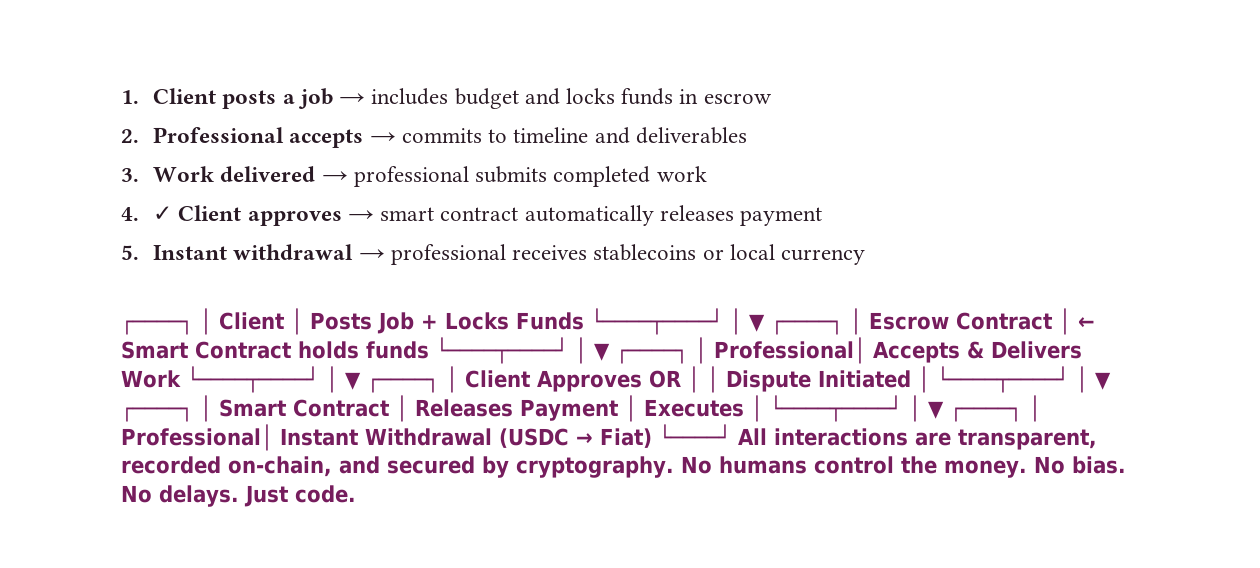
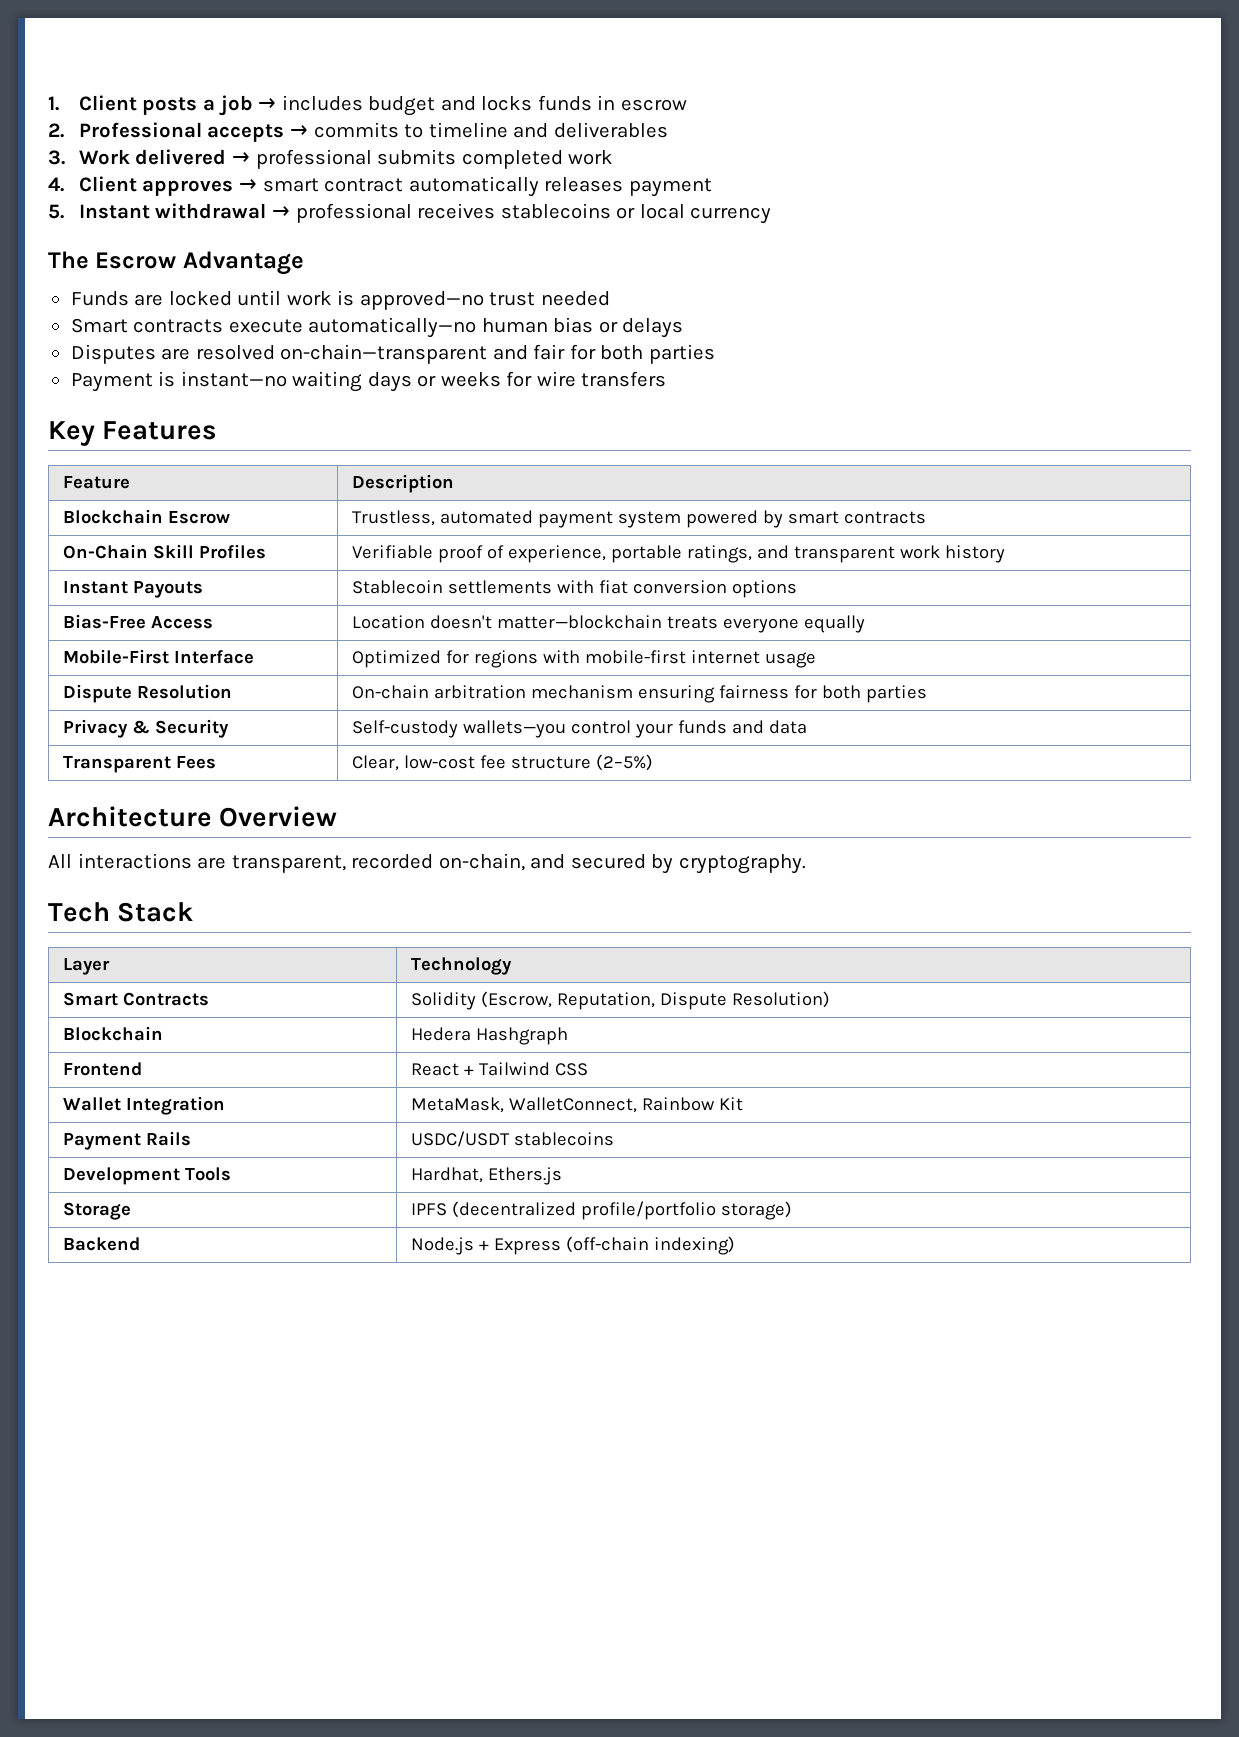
- 4. ✓ Client approves → smart contract automatically releases payment
+ 4. Client approves → smart contract automatically releases payment
- ┌────┐ │ Client │ Posts Job + Locks Funds └────┬────┘ │ ▼ ┌────┐ │ Escrow Contract │ ← Smart Contract holds funds └────┬────┘ │ ▼ ┌────┐ │ Professional│ Accepts & Delivers Work └────┬────┘ │ ▼ ┌────┐ │ Client Approves OR │ │ Dispute Initiated │ └────┬────┘ │ ▼ ┌────┐ │ Smart Contract │ Releases Payment │ Executes │ └────┬────┘ │ ▼ ┌────┐ │ Professional│ Instant Withdrawal (USDC → Fiat) └────┘ All interactions are transparent, recorded on-chain, and secured by cryptography. No humans control the money. No bias. No delays. Just code.
+ The Escrow Advantage
+ Funds are locked until work is approved—no trust needed
+ Smart contracts execute automatically—no human bias or delays
+ Disputes are resolved on-chain—transparent and fair for both parties
+ Payment is instant—no waiting days or weeks for wire transfers
+ Key Features
+ Feature | Description
+ Blockchain Escrow | Trustless, automated payment system powered by smart contracts
+ On-Chain Skill Profiles | Verifiable proof of experience, portable ratings, and transparent work history
+ Instant Payouts | Stablecoin settlements with fiat conversion options
+ Bias-Free Access | Location doesn't matter—blockchain treats everyone equally
+ Mobile-First Interface | Optimized for regions with mobile-first internet usage
+ Dispute Resolution | On-chain arbitration mechanism ensuring fairness for both parties
+ Privacy & Security | Self-custody wallets—you control your funds and data
+ Transparent Fees | Clear, low-cost fee structure (2–5%)
+ Architecture Overview
+ All interactions are transparent, recorded on-chain, and secured by cryptography.
+ Tech Stack
+ Layer | Technology
+ Smart Contracts | Solidity (Escrow, Reputation, Dispute Resolution)
+ Blockchain | Hedera Hashgraph
+ Frontend | React + Tailwind CSS
+ Wallet Integration | MetaMask, WalletConnect, Rainbow Kit
+ Payment Rails | USDC/USDT stablecoins
+ Development Tools | Hardhat, Ethers.js
+ Storage | IPFS (decentralized profile/portfolio storage)
+ Backend | Node.js + Express (off-chain indexing)

